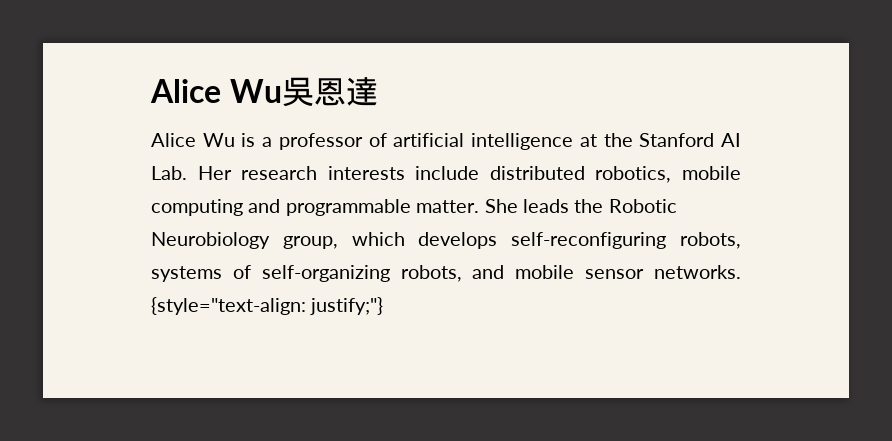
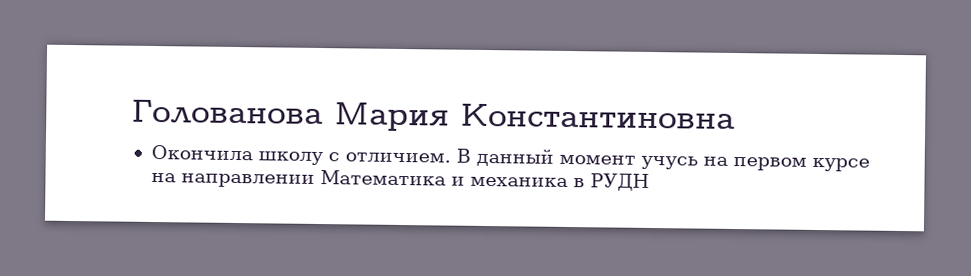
- Alice Wu吳恩達
- Alice Wu is a professor of artificial intelligence at the Stanford AI Lab. Her research interests include distributed robotics, mobile computing and programmable matter. She leads the Robotic Neurobiology group, which develops self-reconfiguring robots, systems of self-organizing robots, and mobile sensor networks. {style="text-align: justify;"}
+ Голованова Мария Константиновна
+ Окончила школу с отличием. В данный момент учусь на первом курсе на направлении Математика и механика в РУДН

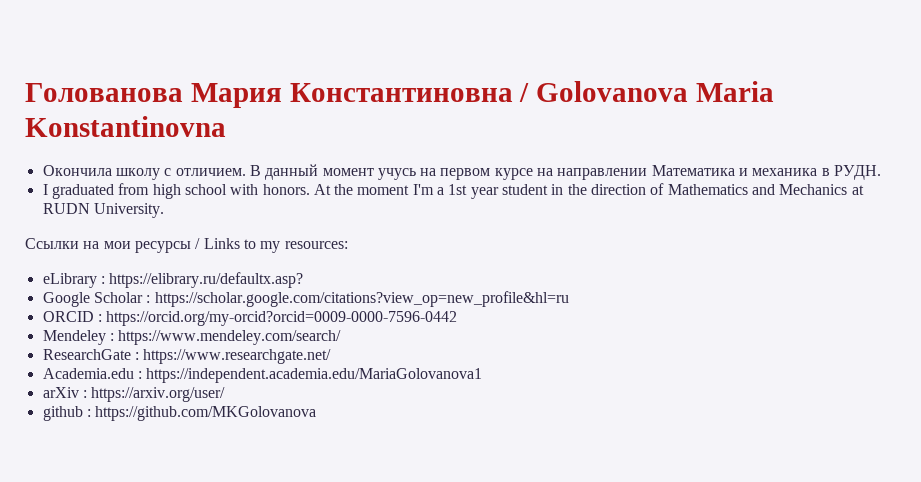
- Голованова Мария Константиновна
+ Голованова Мария Константиновна / Golovanova Maria Konstantinovna
- В данный момент учусь на первом курсе на направлении Математика и механика в РУДН
+ В данный момент учусь на первом курсе на направлении Математика и механика в РУДН.
+ I graduated from high school with honors. At the moment I'm a 1st year student in the direction of Mathematics and Mechanics at RUDN University.
+ Ссылки на мои ресурсы / Links to my resources:
+ eLibrary : https://elibrary.ru/defaultx.asp?
+ Google Scholar : https://scholar.google.com/citations?view_op=new_profile&hl=ru
+ ORCID : https://orcid.org/my-orcid?orcid=0009-0000-7596-0442
+ Mendeley : https://www.mendeley.com/search/
+ ResearchGate : https://www.researchgate.net/
+ Academia.edu : https://independent.academia.edu/MariaGolovanova1
+ arXiv : https://arxiv.org/user/
+ github : https://github.com/MKGolovanova

